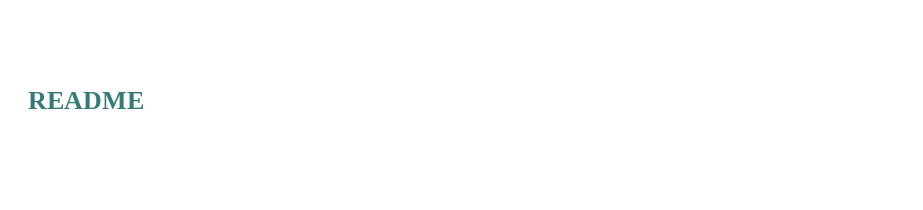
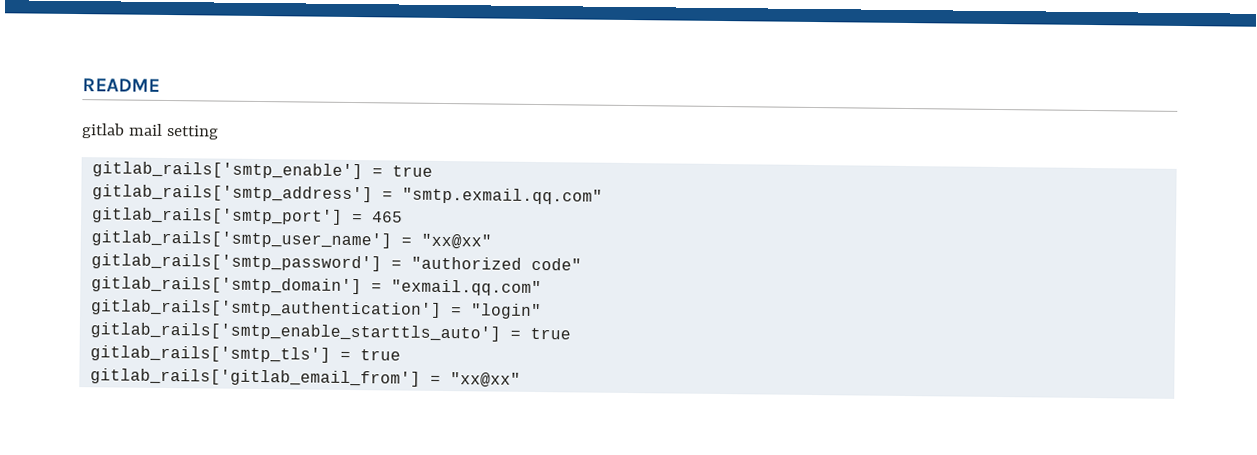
+ gitlab mail setting
+ gitlab_rails['smtp_enable'] = true
+ gitlab_rails['smtp_address'] = "smtp.exmail.qq.com"
+ gitlab_rails['smtp_port'] = 465
+ gitlab_rails['smtp_user_name'] = "xx@xx"
+ gitlab_rails['smtp_password'] = "authorized code"
+ gitlab_rails['smtp_domain'] = "exmail.qq.com"
+ gitlab_rails['smtp_authentication'] = "login"
+ gitlab_rails['smtp_enable_starttls_auto'] = true
+ gitlab_rails['smtp_tls'] = true
+ gitlab_rails['gitlab_email_from'] = "xx@xx"

